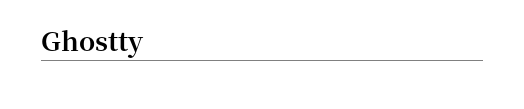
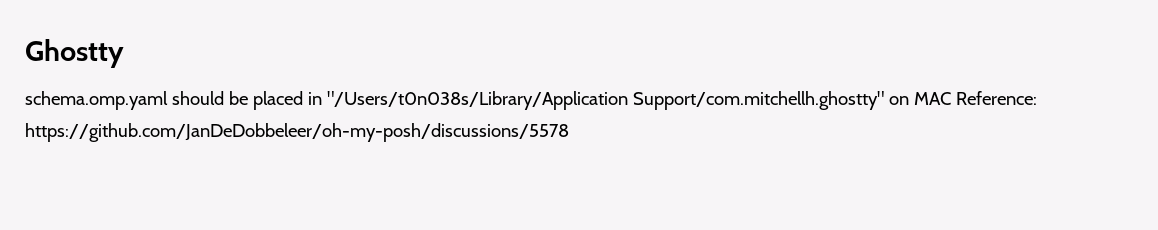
+ schema.omp.yaml should be placed in "/Users/t0n038s/Library/Application Support/com.mitchellh.ghostty" on MAC Reference: https://github.com/JanDeDobbeleer/oh-my-posh/discussions/5578

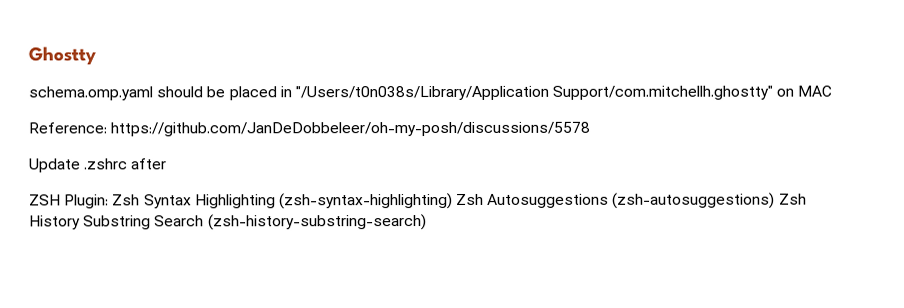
- schema.omp.yaml should be placed in "/Users/t0n038s/Library/Application Support/com.mitchellh.ghostty" on MAC Reference: https://github.com/JanDeDobbeleer/oh-my-posh/discussions/5578
+ schema.omp.yaml should be placed in "/Users/t0n038s/Library/Application Support/com.mitchellh.ghostty" on MAC
+ Reference: https://github.com/JanDeDobbeleer/oh-my-posh/discussions/5578
+ Update .zshrc after
+ ZSH Plugin: Zsh Syntax Highlighting (zsh-syntax-highlighting) Zsh Autosuggestions (zsh-autosuggestions) Zsh History Substring Search (zsh-history-substring-search)

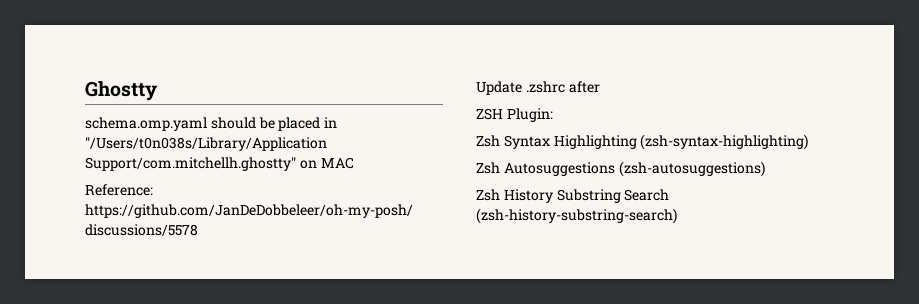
- ZSH Plugin: Zsh Syntax Highlighting (zsh-syntax-highlighting) Zsh Autosuggestions (zsh-autosuggestions) Zsh History Substring Search (zsh-history-substring-search)
+ ZSH Plugin:
+ Zsh Syntax Highlighting (zsh-syntax-highlighting)
+ Zsh Autosuggestions (zsh-autosuggestions)
+ Zsh History Substring Search (zsh-history-substring-search)

